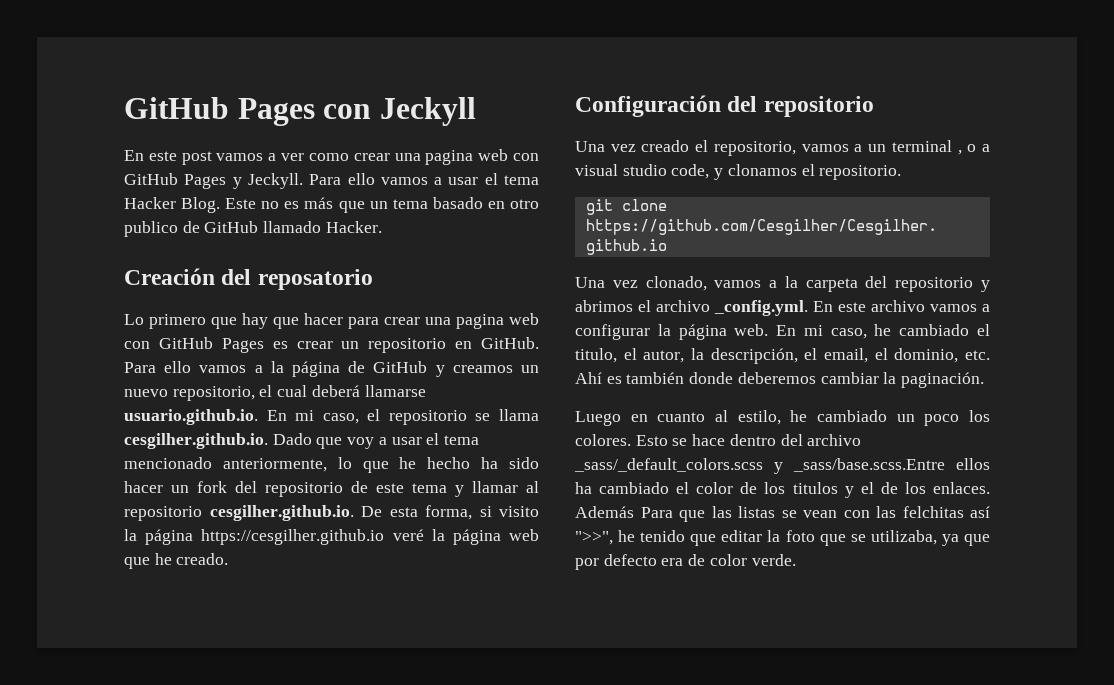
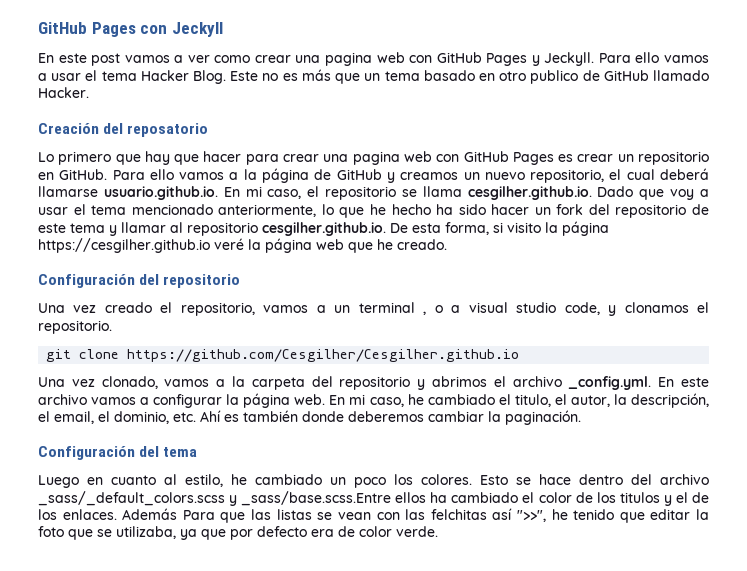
+ Configuración del tema

